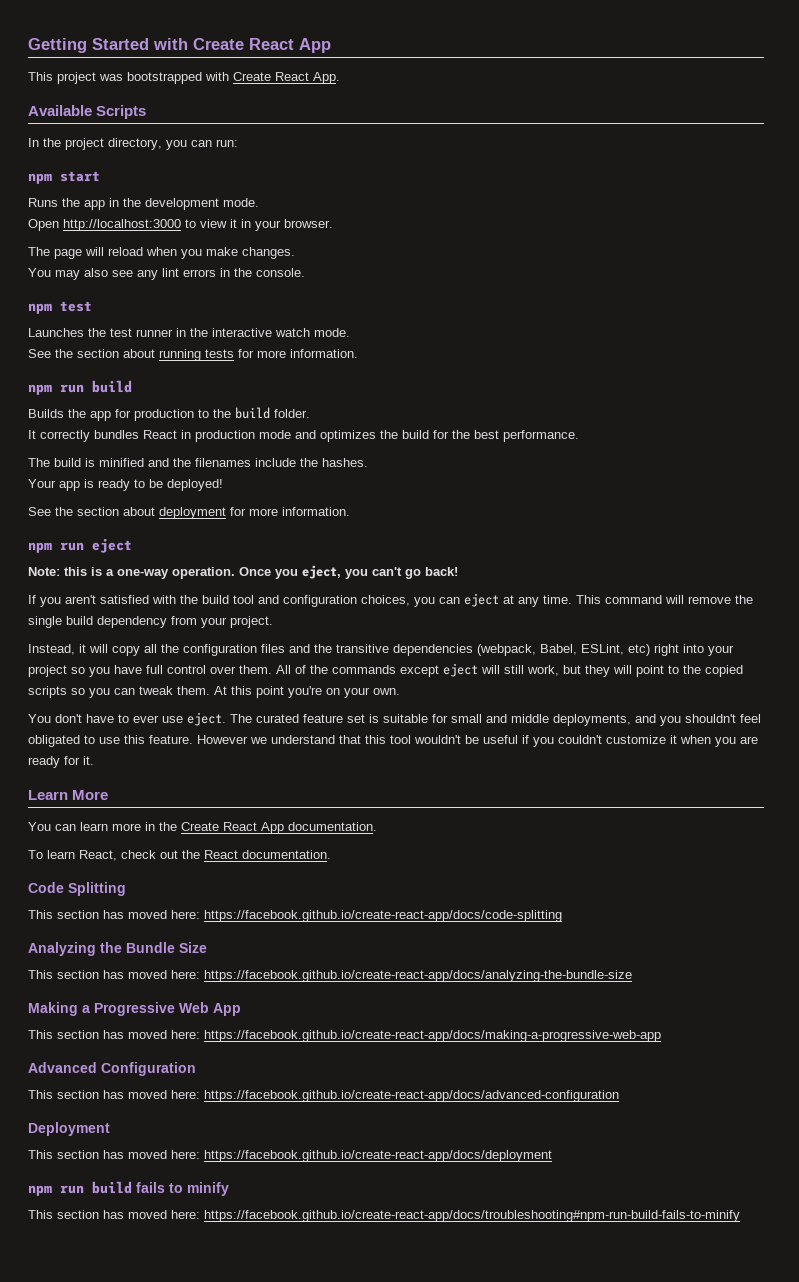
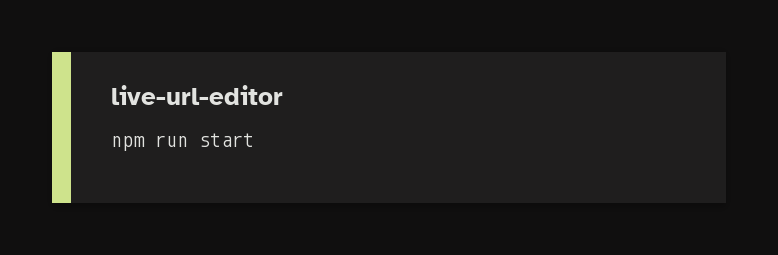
- Getting Started with Create React App
- This project was bootstrapped with Create React App.
- Available Scripts
- In the project directory, you can run:
- npm start
- Runs the app in the development mode.
- Open http://localhost:3000 to view it in your browser.
- The page will reload when you make changes.
- You may also see any lint errors in the console.
- npm test
- Launches the test runner in the interactive watch mode.
- See the section about running tests for more information.
- npm run build
- Builds the app for production to the build folder.
- It correctly bundles React in production mode and optimizes the build for the best performance.
- The build is minified and the filenames include the hashes.
- Your app is ready to be deployed!
- See the section about deployment for more information.
- npm run eject
- Note: this is a one-way operation. Once you eject, you can't go back!
- If you aren't satisfied with the build tool and configuration choices, you can eject at any time. This command will remove the single build dependency from your project.
- Instead, it will copy all the configuration files and the transitive dependencies (webpack, Babel, ESLint, etc) right into your project so you have full control over them. All of the commands except eject will still work, but they will point to the copied scripts so you can tweak them. At this point you're on your own.
- You don't have to ever use eject. The curated feature set is suitable for small and middle deployments, and you shouldn't feel obligated to use this feature. However we understand that this tool wouldn't be useful if you couldn't customize it when you are ready for it.
- Learn More
- You can learn more in the Create React App documentation.
- To learn React, check out the React documentation.
- Code Splitting
- This section has moved here: https://facebook.github.io/create-react-app/docs/code-splitting
- Analyzing the Bundle Size
- This section has moved here: https://facebook.github.io/create-react-app/docs/analyzing-the-bundle-size
- Making a Progressive Web App
- This section has moved here: https://facebook.github.io/create-react-app/docs/making-a-progressive-web-app
- Advanced Configuration
- This section has moved here: https://facebook.github.io/create-react-app/docs/advanced-configuration
- Deployment
- This section has moved here: https://facebook.github.io/create-react-app/docs/deployment
- npm run build fails to minify
- This section has moved here: https://facebook.github.io/create-react-app/docs/troubleshooting#npm-run-build-fails-to-minify
+ live-url-editor
+ npm run start

